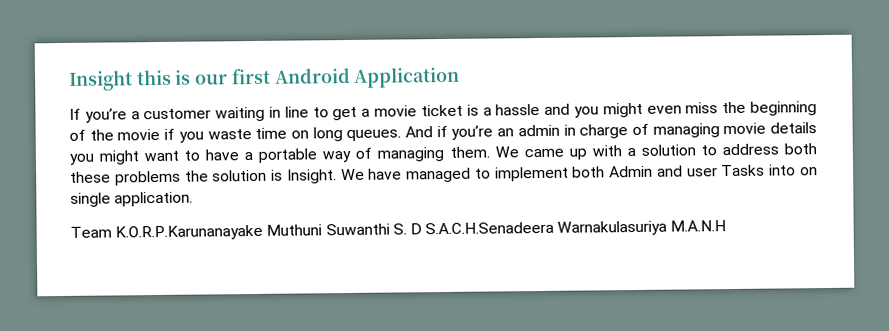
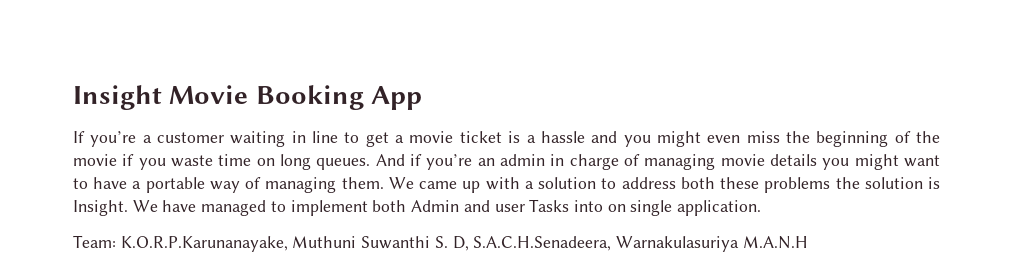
- Insight this is our first Android Application
+ Insight Movie Booking App
- Team K.O.R.P.Karunanayake Muthuni Suwanthi S. D S.A.C.H.Senadeera Warnakulasuriya M.A.N.H
+ Team: K.O.R.P.Karunanayake, Muthuni Suwanthi S. D, S.A.C.H.Senadeera, Warnakulasuriya M.A.N.H

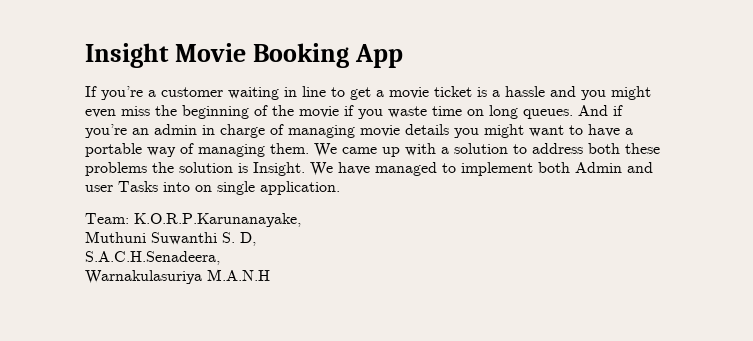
- Team: K.O.R.P.Karunanayake, Muthuni Suwanthi S. D, S.A.C.H.Senadeera, Warnakulasuriya M.A.N.H
+ Team: K.O.R.P.Karunanayake,
+ Muthuni Suwanthi S. D,
+ S.A.C.H.Senadeera,
+ Warnakulasuriya M.A.N.H

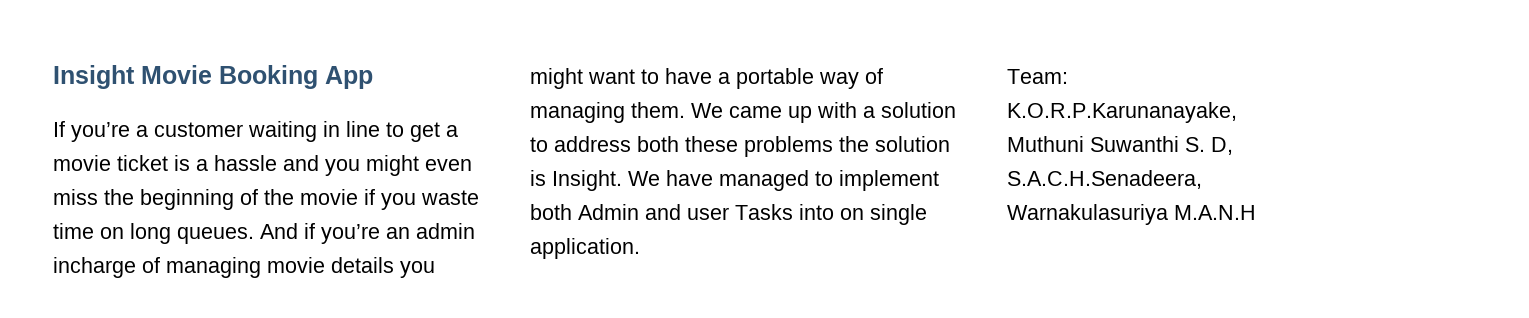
- And if you’re an admin in charge of managing movie details you might want to have a portable way of managing them.
+ And if you’re an admin incharge of managing movie details you might want to have a portable way of managing them.
- Team: K.O.R.P.Karunanayake,
+ Team:
+ K.O.R.P.Karunanayake,

